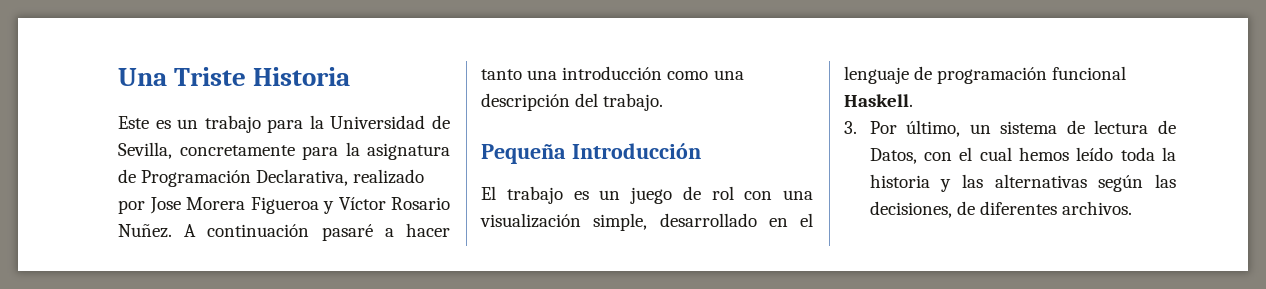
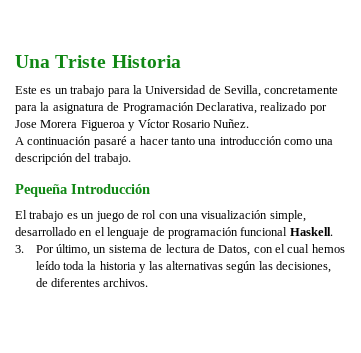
- Este es un trabajo para la Universidad de Sevilla, concretamente para la asignatura de Programación Declarativa, realizado por Jose Morera Figueroa y Víctor Rosario Nuñez. A continuación pasaré a hacer tanto una introducción como una descripción del trabajo.
+ Este es un trabajo para la Universidad de Sevilla, concretamente para la asignatura de Programación Declarativa, realizado por Jose Morera Figueroa y Víctor Rosario Nuñez.
+ A continuación pasaré a hacer tanto una introducción como una descripción del trabajo.

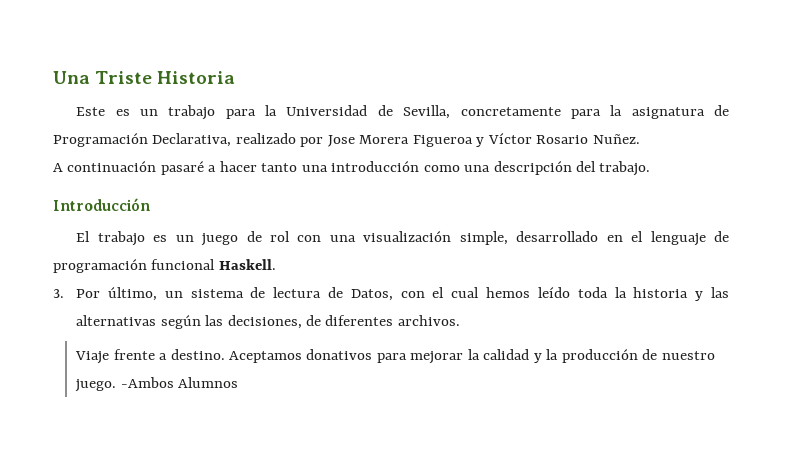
- Pequeña Introducción
+ Introducción
+ Viaje frente a destino. Aceptamos donativos para mejorar la calidad y la producción de nuestro juego. -Ambos Alumnos

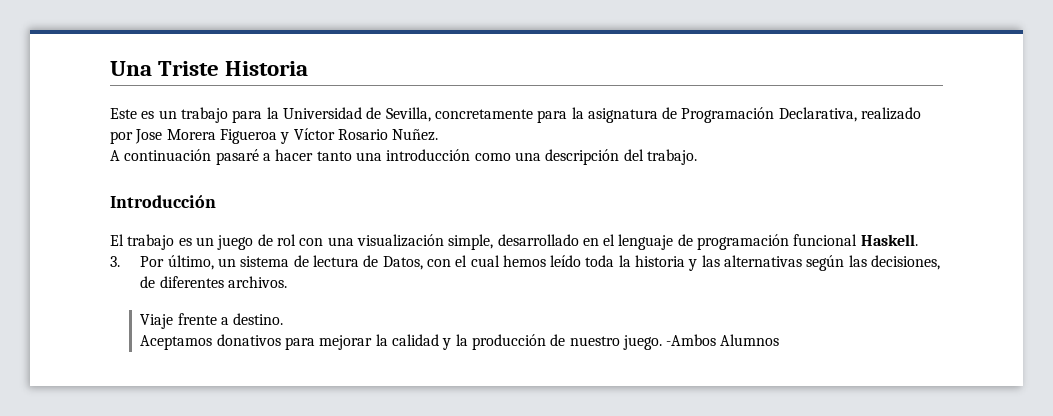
- Viaje frente a destino. Aceptamos donativos para mejorar la calidad y la producción de nuestro juego.
+ Viaje frente a destino.
+ Aceptamos donativos para mejorar la calidad y la producción de nuestro juego.

